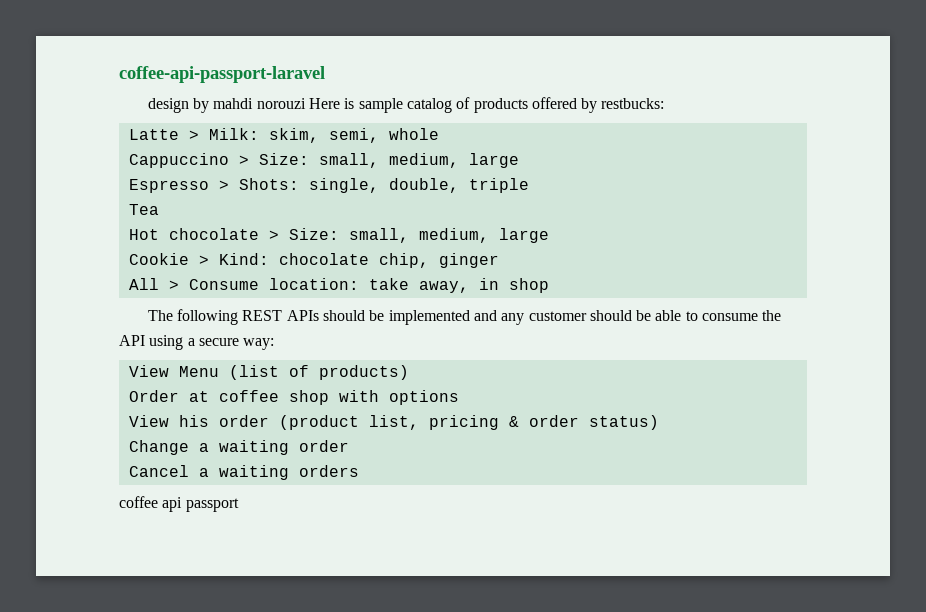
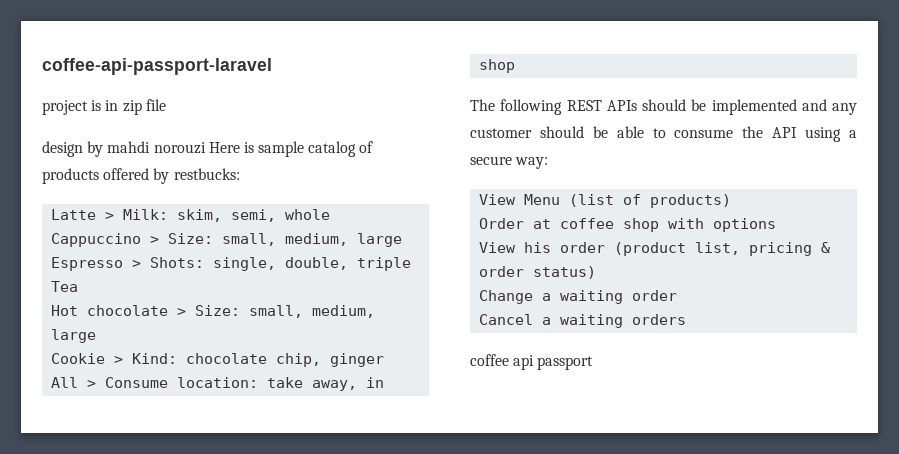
+ project is in zip file

